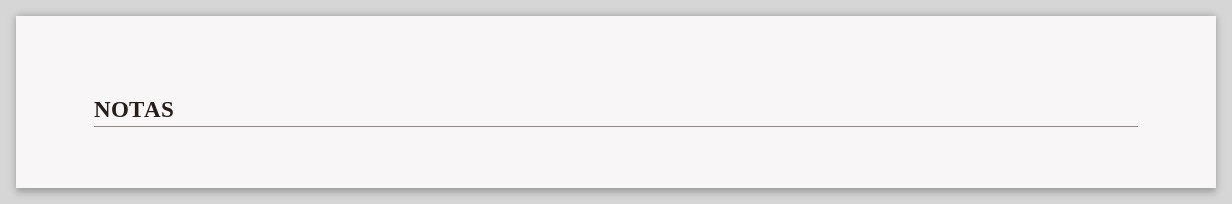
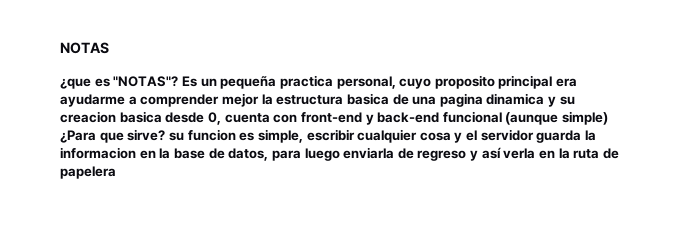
+ ¿que es "NOTAS"? Es un pequeña practica personal, cuyo proposito principal era ayudarme a comprender mejor la estructura basica de una pagina dinamica y su creacion basica desde 0, cuenta con front-end y back-end funcional (aunque simple) ¿Para que sirve? su funcion es simple, escribir cualquier cosa y el servidor guarda la informacion en la base de datos, para luego enviarla de regreso y así verla en la ruta de papelera

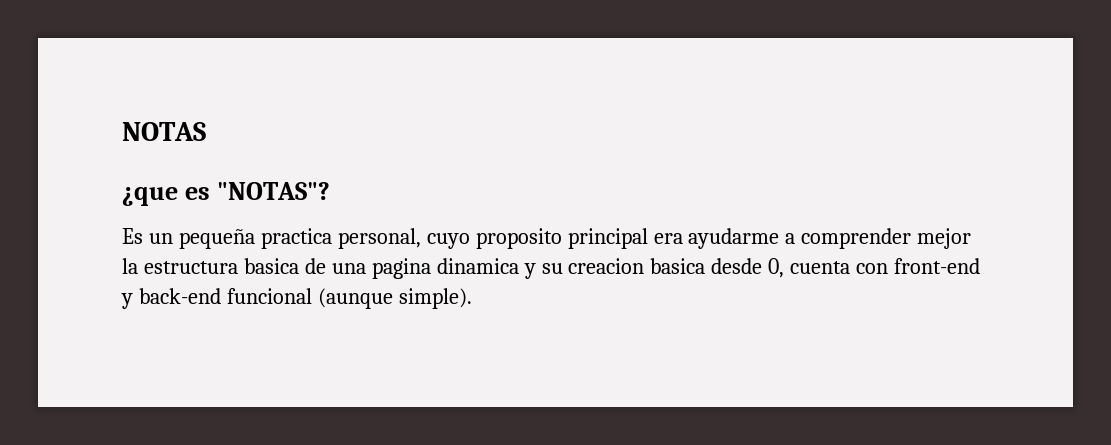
- ¿que es "NOTAS"? Es un pequeña practica personal, cuyo proposito principal era ayudarme a comprender mejor la estructura basica de una pagina dinamica y su creacion basica desde 0, cuenta con front-end y back-end funcional (aunque simple) ¿Para que sirve? su funcion es simple, escribir cualquier cosa y el servidor guarda la informacion en la base de datos, para luego enviarla de regreso y así verla en la ruta de papelera
+ ¿que es "NOTAS"?
+ Es un pequeña practica personal, cuyo proposito principal era ayudarme a comprender mejor la estructura basica de una pagina dinamica y su creacion basica desde 0, cuenta con front-end y back-end funcional (aunque simple).

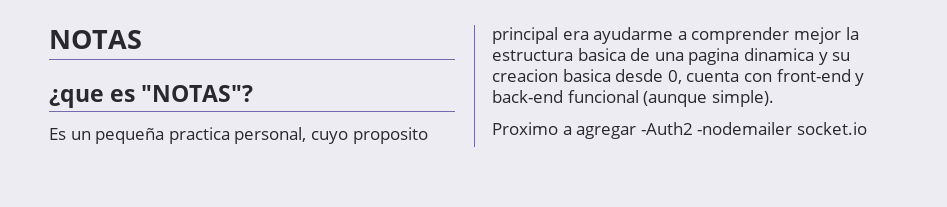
+ Proximo a agregar -Auth2 -nodemailer socket.io

